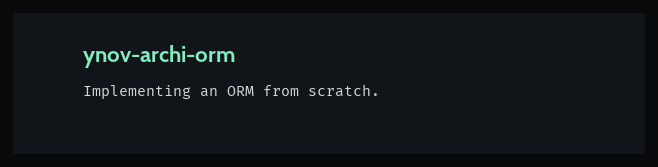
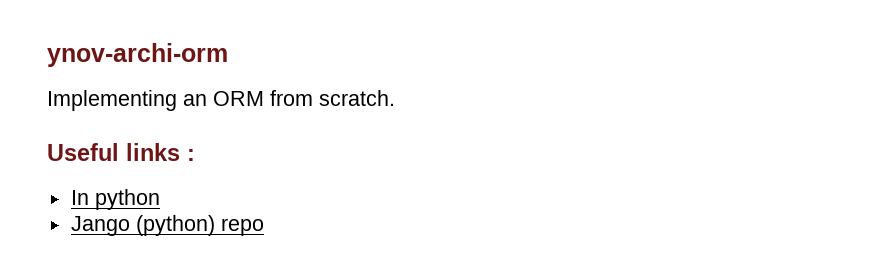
+ Useful links :
+ In python
+ Jango (python) repo

